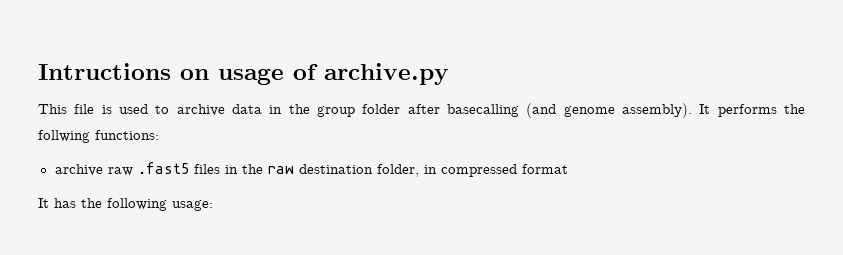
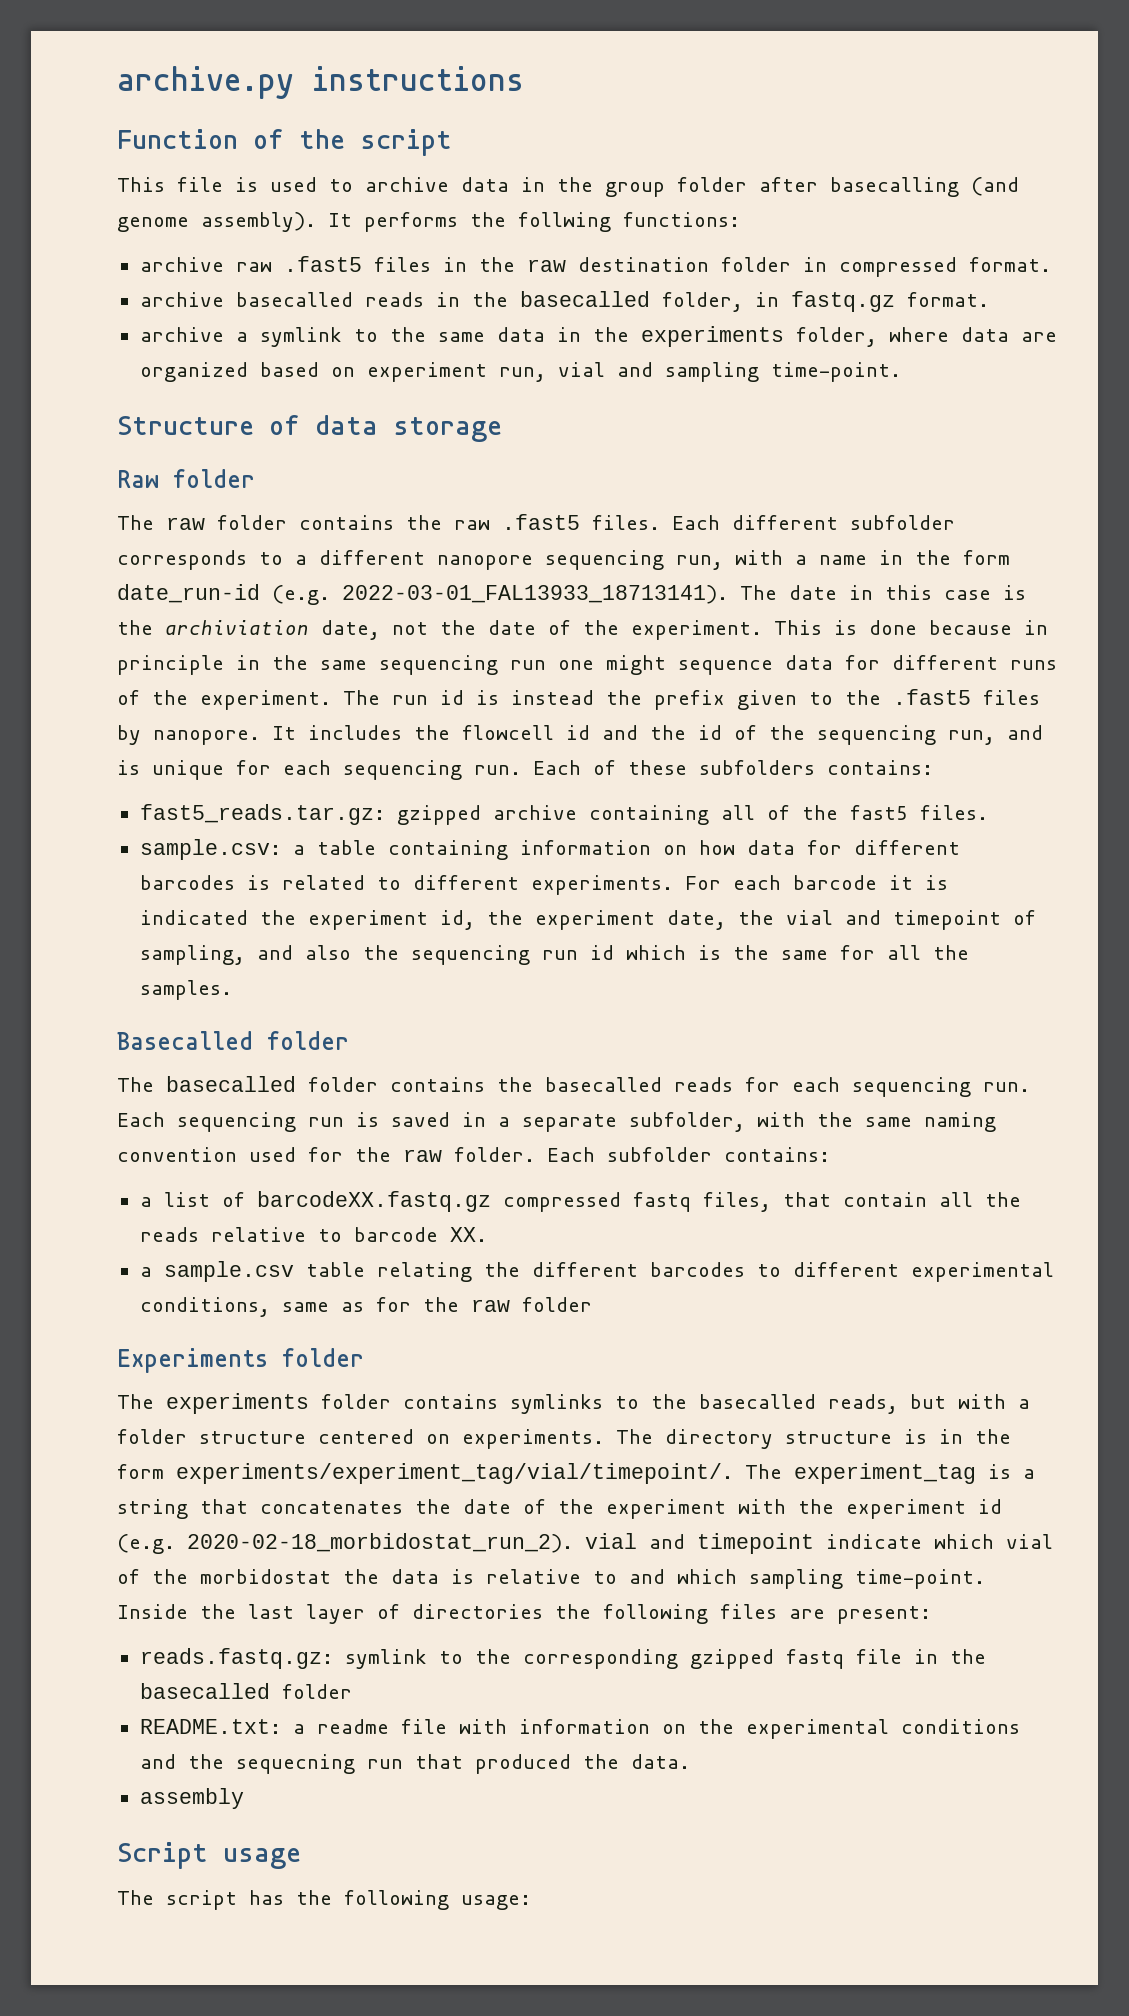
- Intructions on usage of archive.py
+ archive.py instructions
+ Function of the script
- archive raw .fast5 files in the raw destination folder, in compressed format
- It has the following usage:
+ archive raw .fast5 files in the raw destination folder in compressed format.
+ archive basecalled reads in the basecalled folder, in fastq.gz format.
+ archive a symlink to the same data in the experiments folder, where data are organized based on experiment run, vial and sampling time-point.
+ Structure of data storage
+ Raw folder
+ The raw folder contains the raw .fast5 files. Each different subfolder corresponds to a different nanopore sequencing run, with a name in the form date_run-id (e.g. 2022-03-01_FAL13933_18713141). The date in this case is the archiviation date, not the date of the experiment. This is done because in principle in the same sequencing run one might sequence data for different runs of the experiment. The run id is instead the prefix given to the .fast5 files by nanopore. It includes the flowcell id and the id of the sequencing run, and is unique for each sequencing run. Each of these subfolders contains:
+ fast5_reads.tar.gz: gzipped archive containing all of the fast5 files.
+ sample.csv: a table containing information on how data for different barcodes is related to different experiments. For each barcode it is indicated the experiment id, the experiment date, the vial and timepoint of sampling, and also the sequencing run id which is the same for all the samples.
+ Basecalled folder
+ The basecalled folder contains the basecalled reads for each sequencing run. Each sequencing run is saved in a separate subfolder, with the same naming convention used for the raw folder. Each subfolder contains:
+ a list of barcodeXX.fastq.gz compressed fastq files, that contain all the reads relative to barcode XX.
+ a sample.csv table relating the different barcodes to different experimental conditions, same as for the raw folder
+ Experiments folder
+ The experiments folder contains symlinks to the basecalled reads, but with a folder structure centered on experiments. The directory structure is in the form experiments/experiment_tag/vial/timepoint/. The experiment_tag is a string that concatenates the date of the experiment with the experiment id (e.g. 2020-02-18_morbidostat_run_2). vial and timepoint indicate which vial of the morbidostat the data is relative to and which sampling time-point. Inside the last layer of directories the following files are present:
+ reads.fastq.gz: symlink to the corresponding gzipped fastq file in the basecalled folder
+ README.txt: a readme file with information on the experimental conditions and the sequecning run that produced the data.
+ assembly
+ Script usage
+ The script has the following usage:

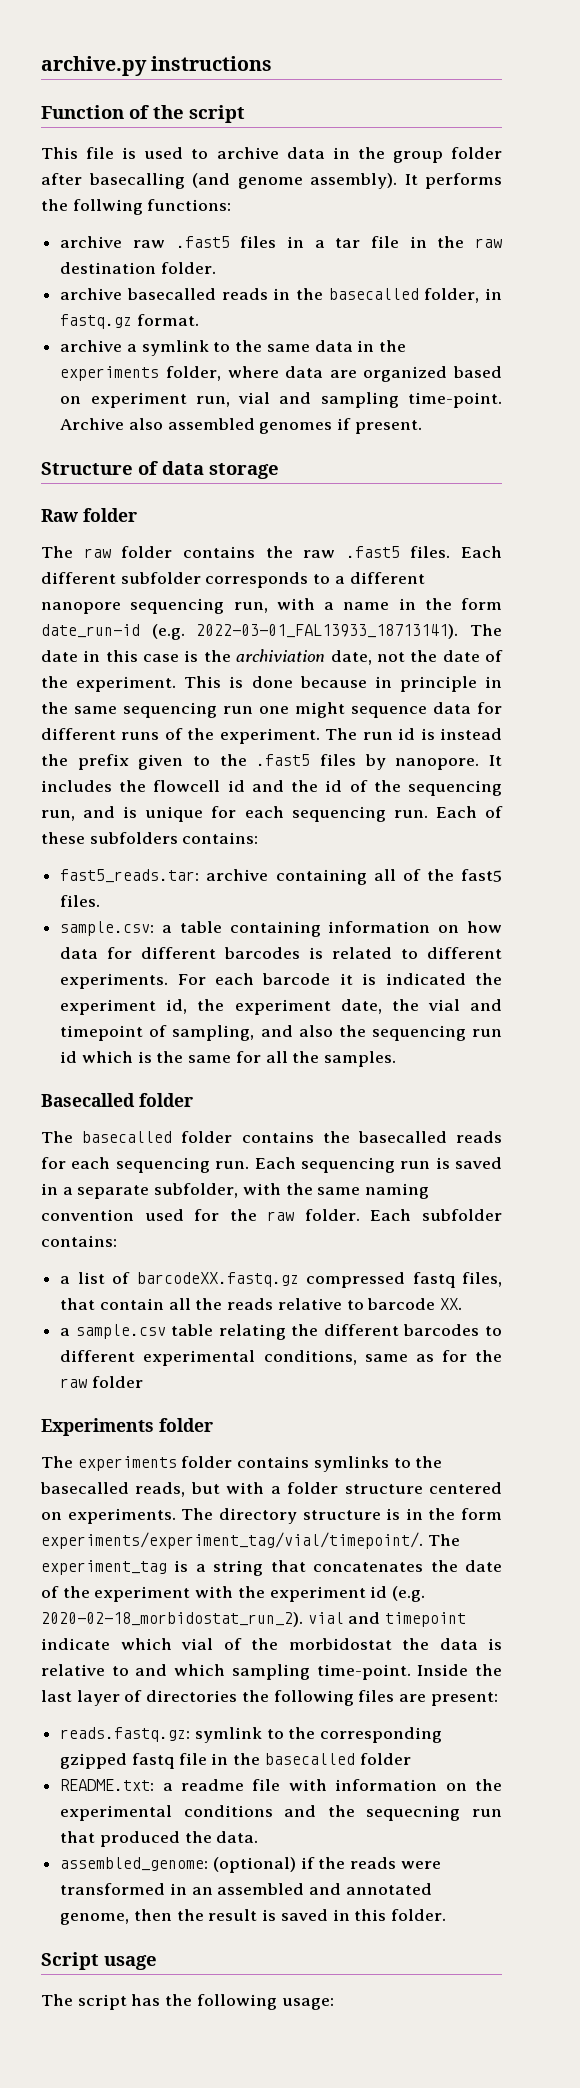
- archive raw .fast5 files in the raw destination folder in compressed format.
+ archive raw .fast5 files in a tar file in the raw destination folder.
+ Archive also assembled genomes if present.
- fast5_reads.tar.gz: gzipped archive containing all of the fast5 files.
+ fast5_reads.tar: archive containing all of the fast5 files.
- assembly
+ assembled_genome: (optional) if the reads were transformed in an assembled and annotated genome, then the result is saved in this folder.

